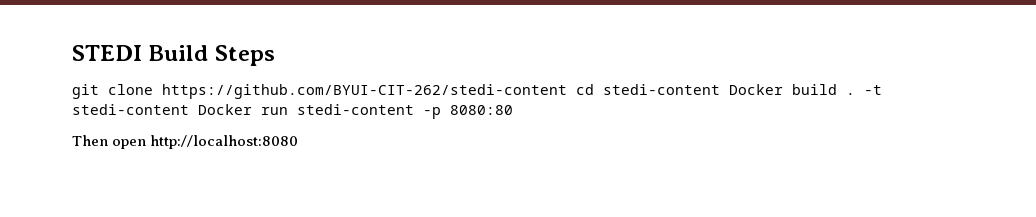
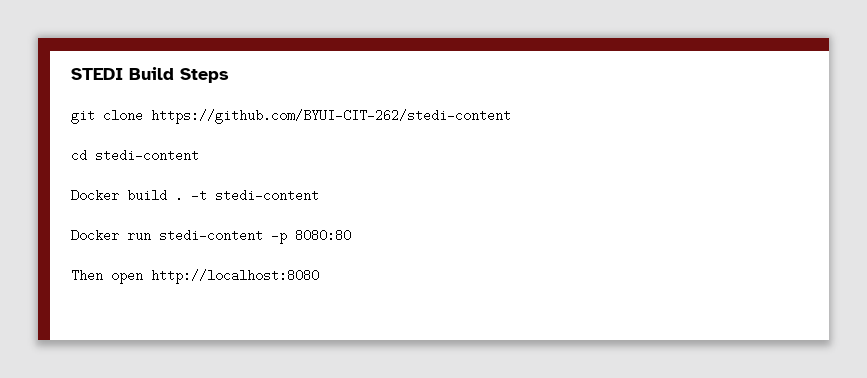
- git clone https://github.com/BYUI-CIT-262/stedi-content cd stedi-content Docker build .
+ git clone https://github.com/BYUI-CIT-262/stedi-content
+ cd stedi-content
+ Docker build .
- -t stedi-content Docker run stedi-content -p 8080:80
+ -t stedi-content
+ Docker run stedi-content -p 8080:80

